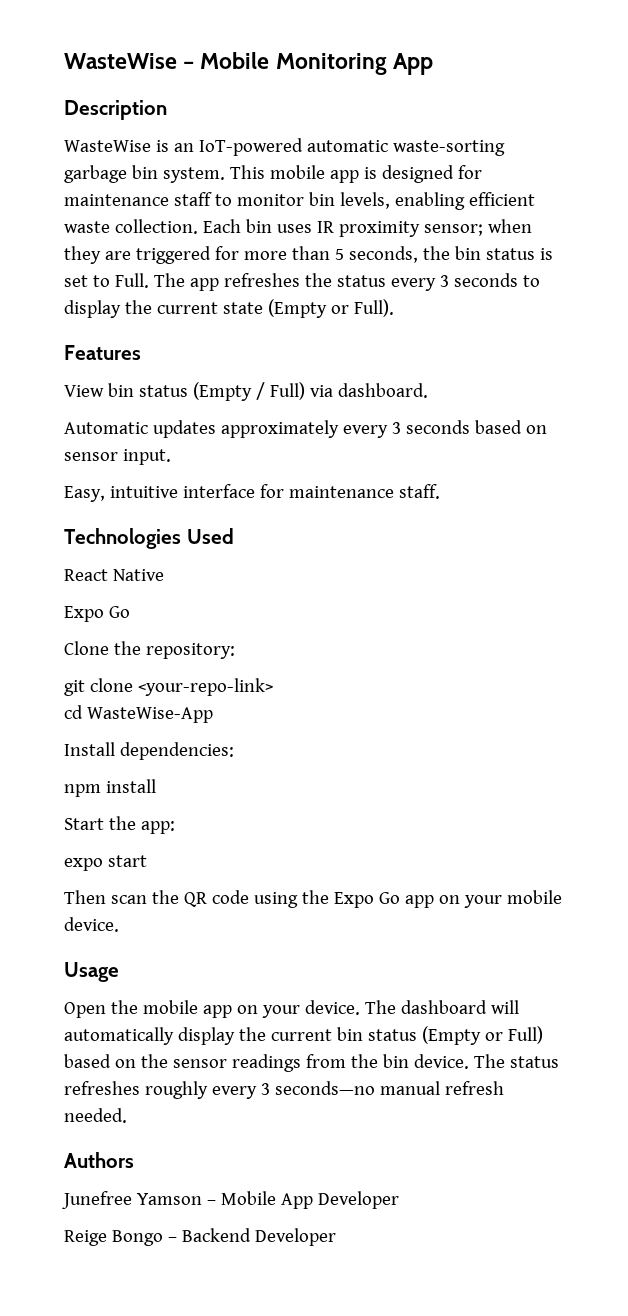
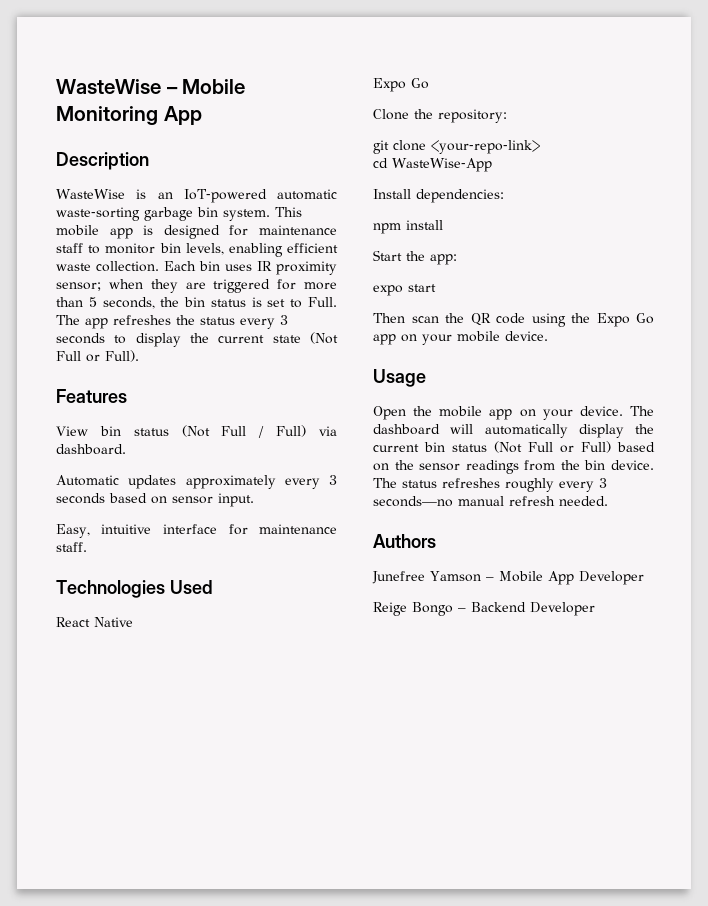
- The app refreshes the status every 3 seconds to display the current state (Empty or Full).
+ The app refreshes the status every 3 seconds to display the current state (Not Full or Full).
- View bin status (Empty / Full) via dashboard.
+ View bin status (Not Full / Full) via dashboard.
- The dashboard will automatically display the current bin status (Empty or Full) based on the sensor readings from the bin device.
+ The dashboard will automatically display the current bin status (Not Full or Full) based on the sensor readings from the bin device.

